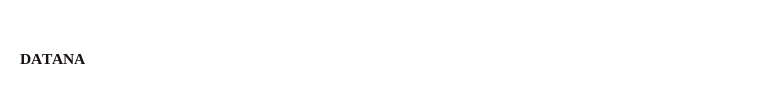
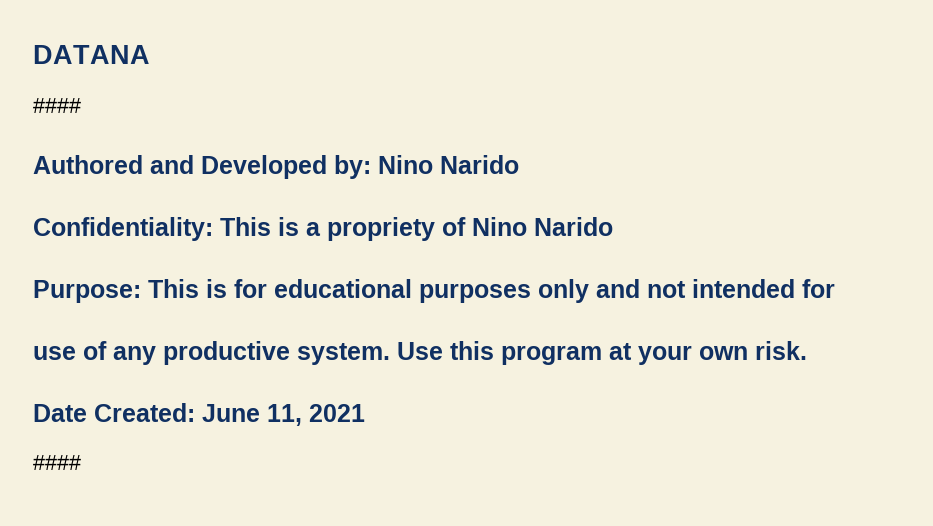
  DATANA
+ ####
+ Authored and Developed by: Nino Narido
+ Confidentiality: This is a propriety of Nino Narido
+ Purpose: This is for educational purposes only and not intended for
+ use of any productive system. Use this program at your own risk.
+ Date Created: June 11, 2021
+ ####

